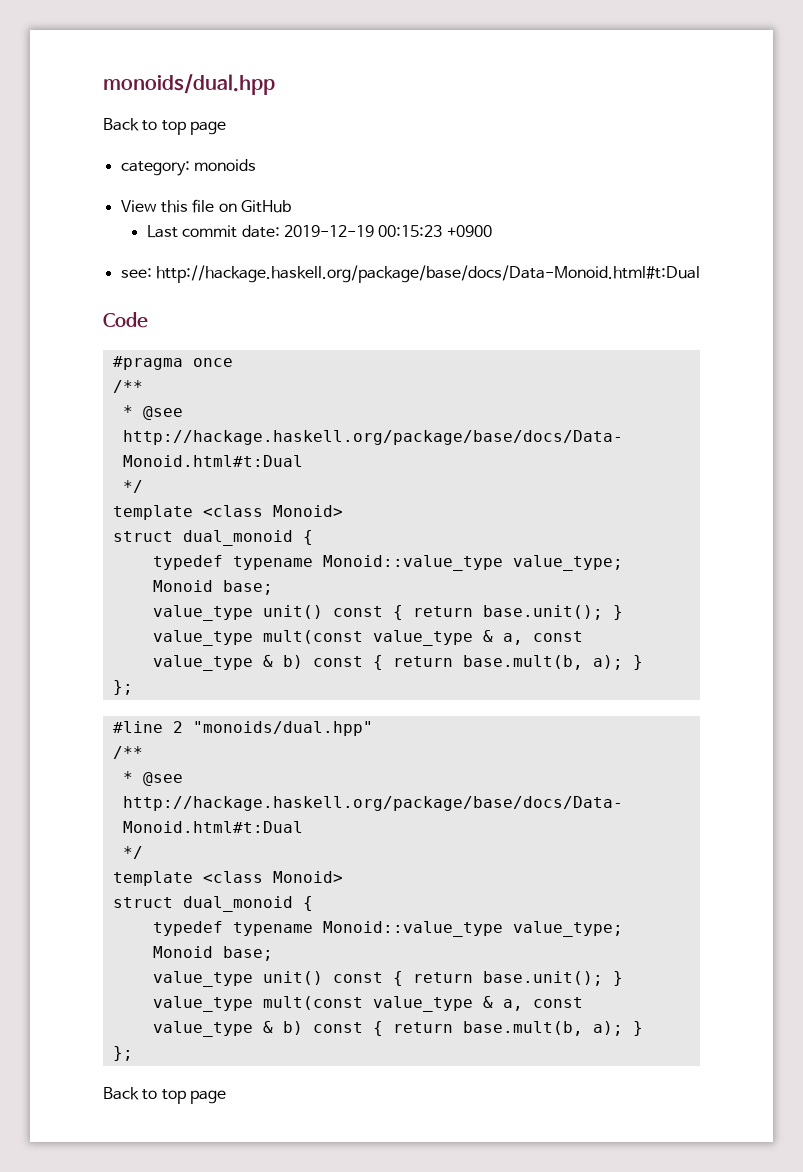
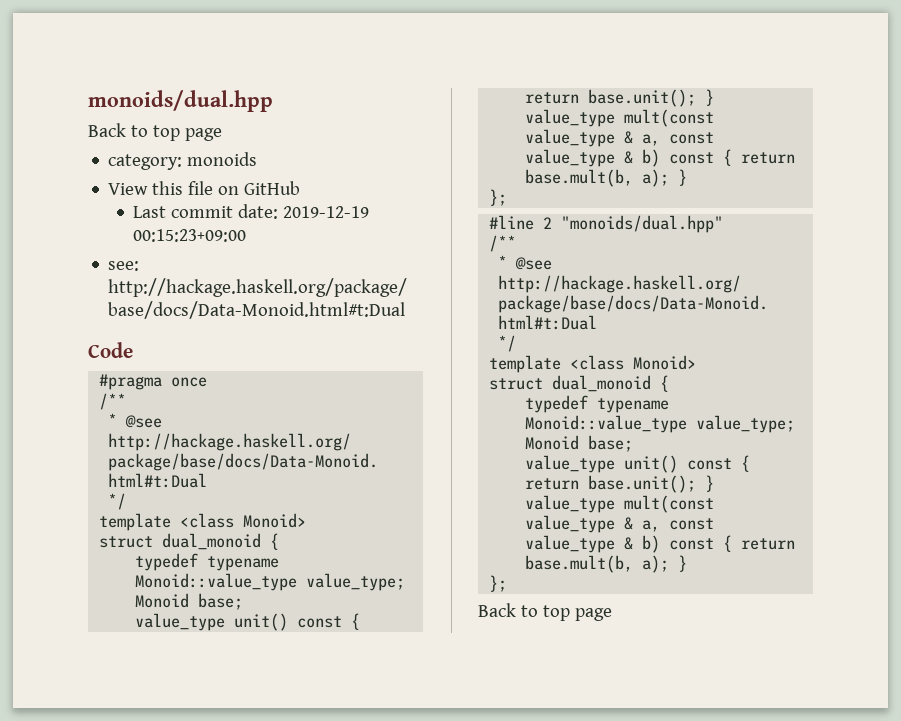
- Last commit date: 2019-12-19 00:15:23 +0900
+ Last commit date: 2019-12-19 00:15:23+09:00

